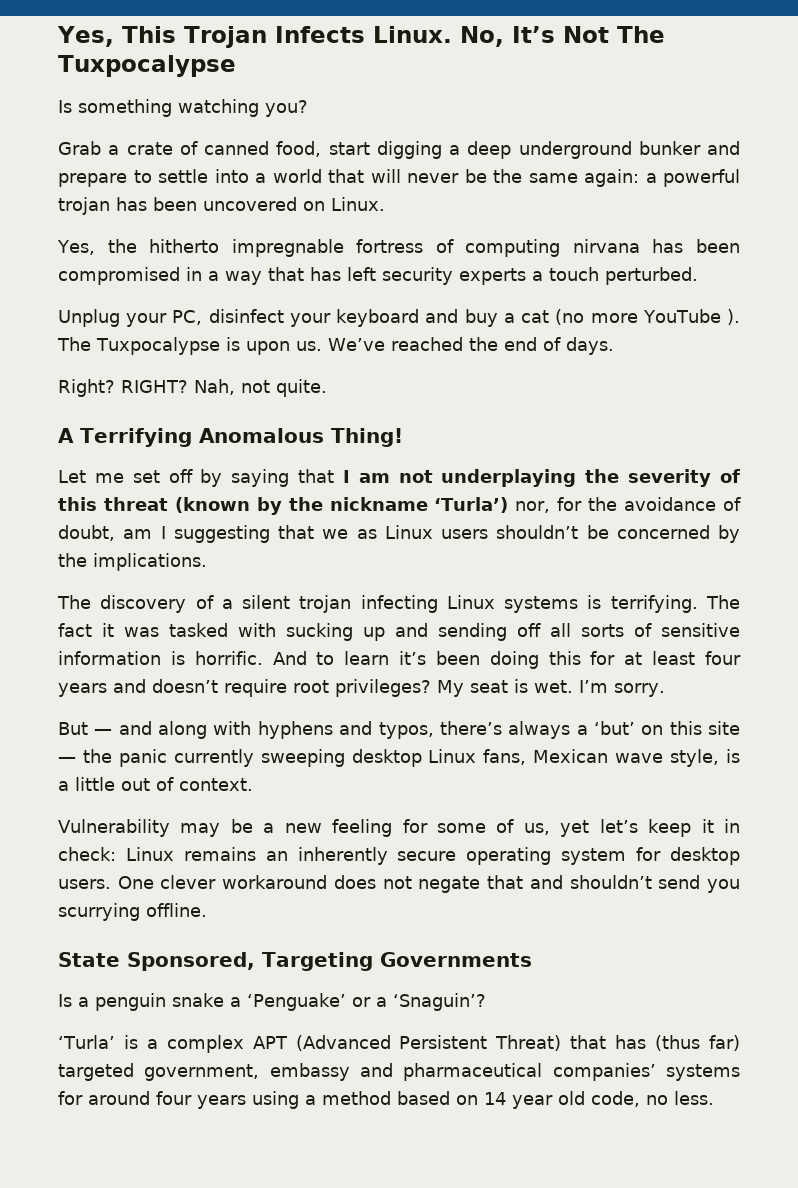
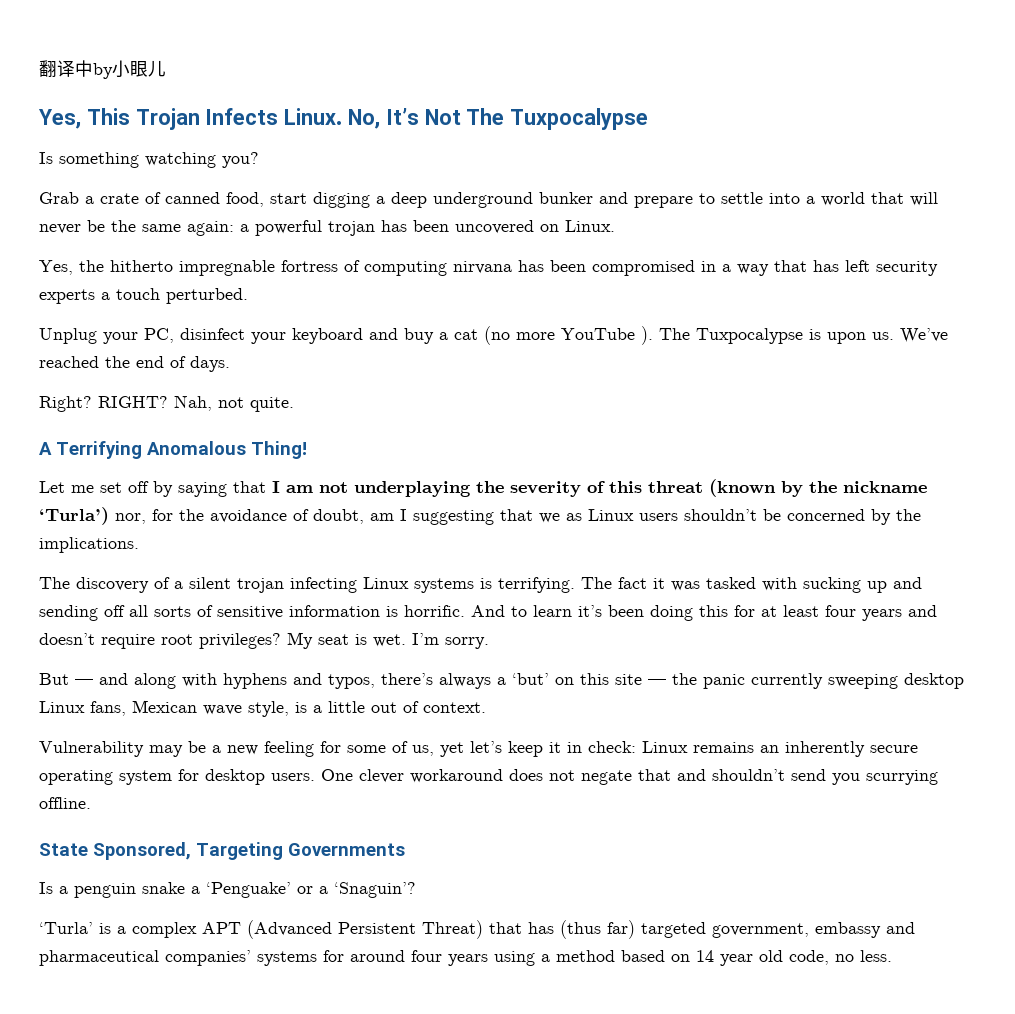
+ 翻译中by小眼儿

